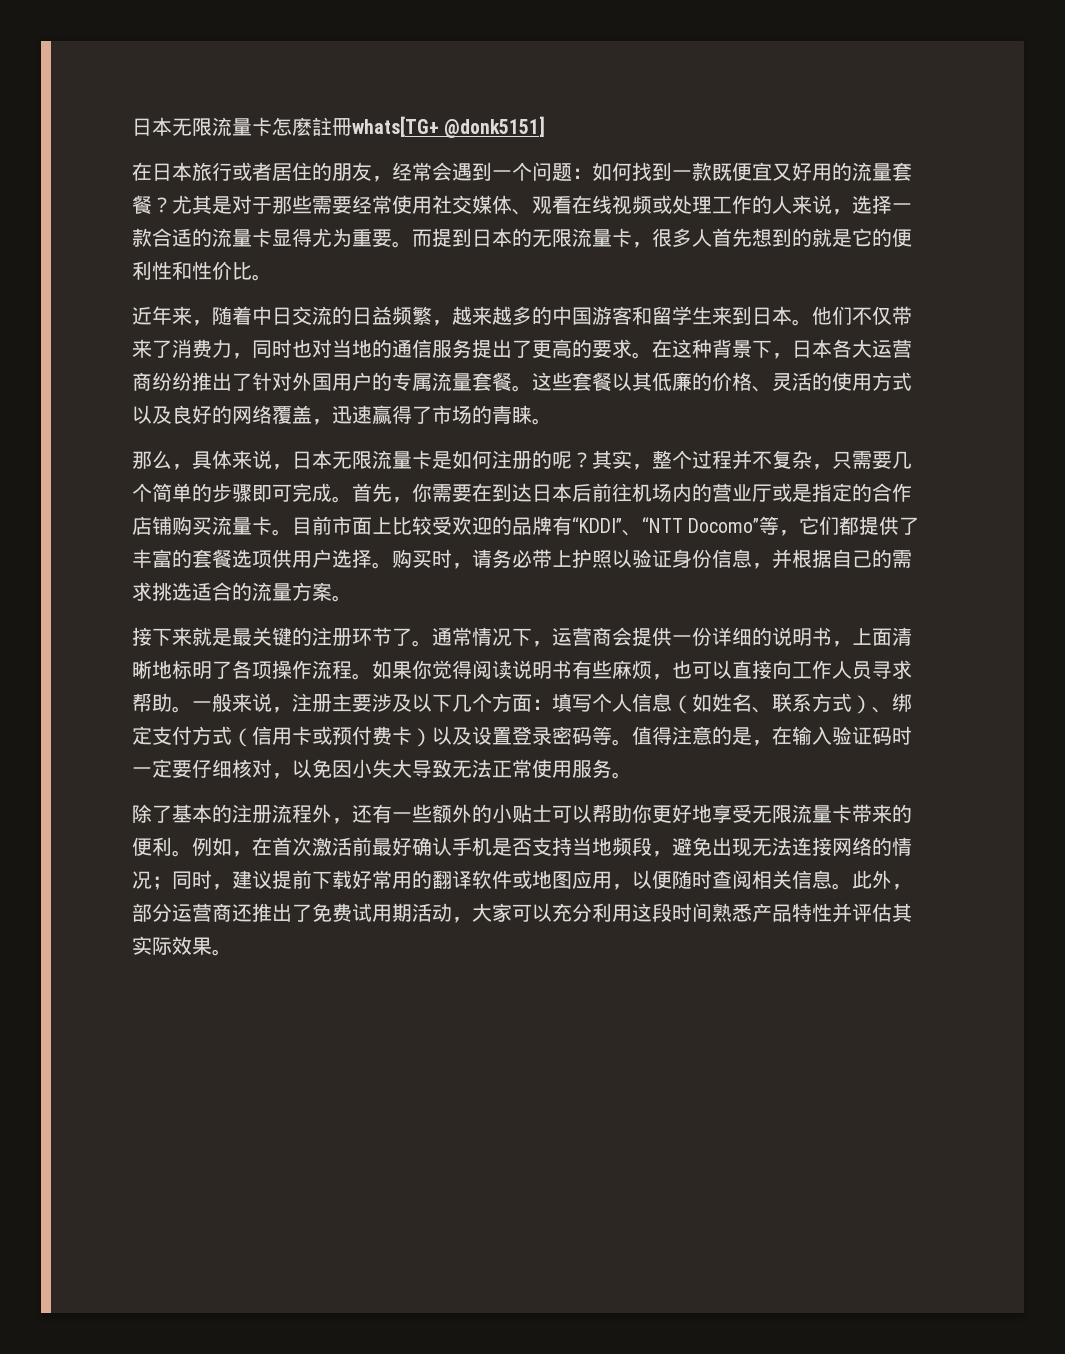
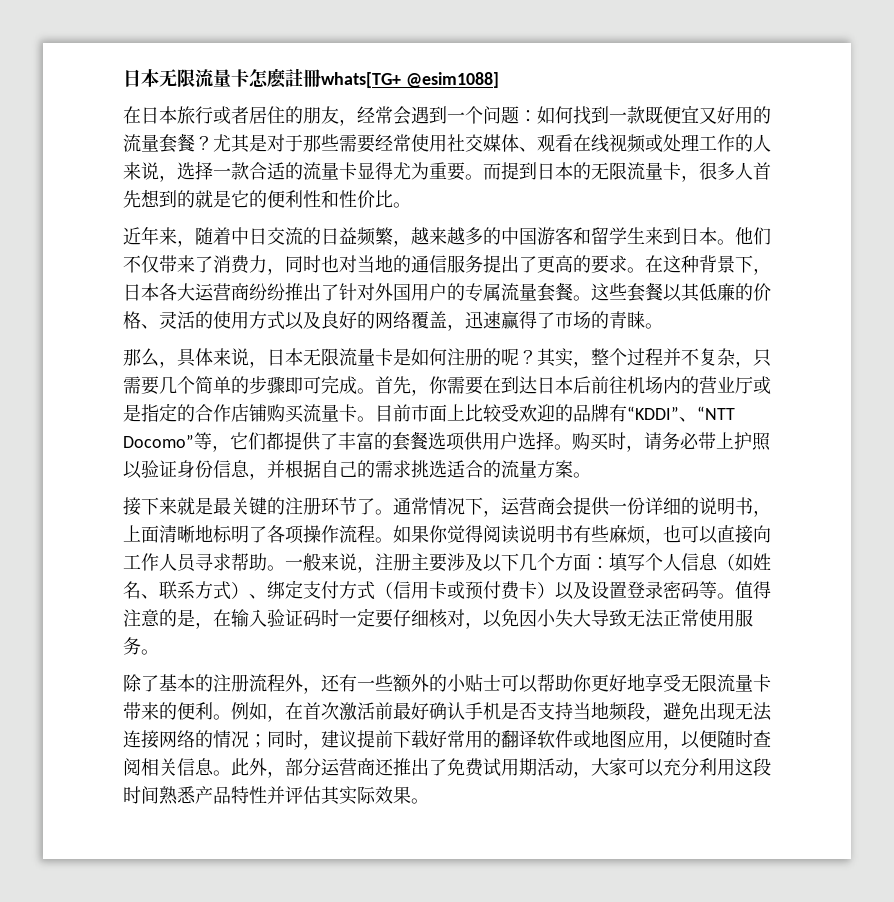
- 日本无限流量卡怎麽註冊whats[TG+ @donk5151]
+ 日本无限流量卡怎麽註冊whats[TG+ @esim1088]

